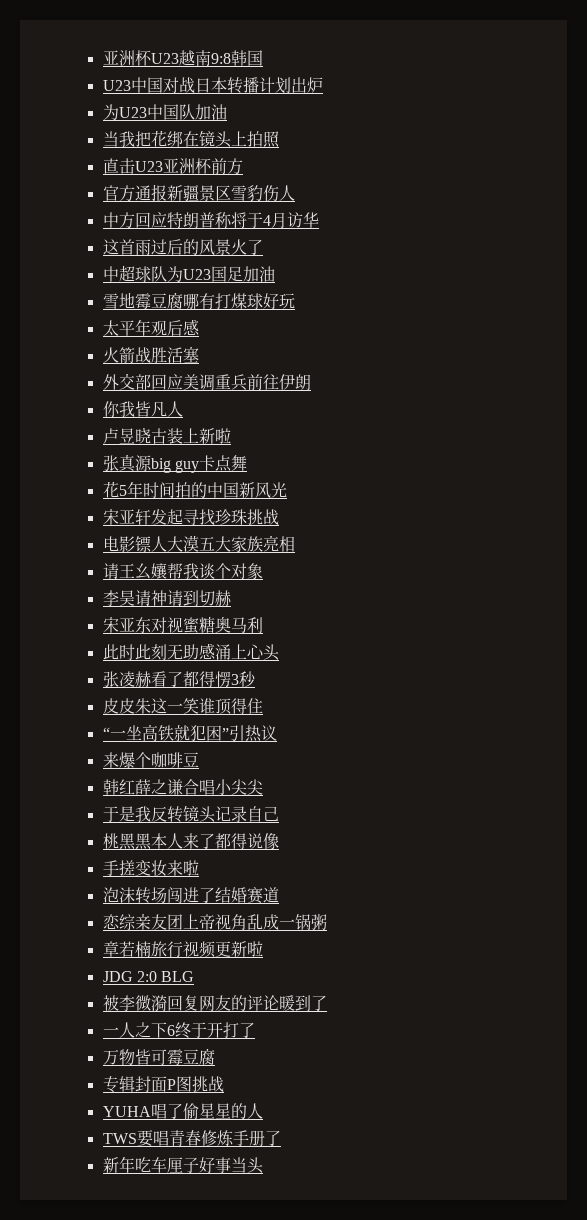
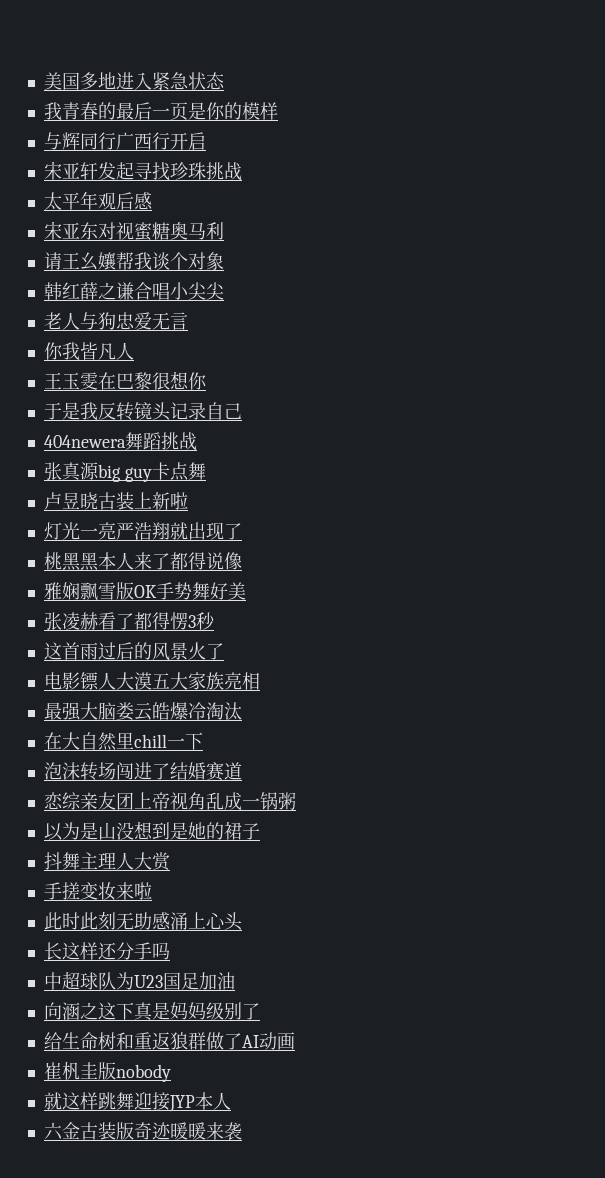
- 亚洲杯U23越南9:8韩国
- U23中国对战日本转播计划出炉
- 为U23中国队加油
- 当我把花绑在镜头上拍照
- 直击U23亚洲杯前方
- 官方通报新疆景区雪豹伤人
- 中方回应特朗普称将于4月访华
- 这首雨过后的风景火了
- 中超球队为U23国足加油
- 雪地霉豆腐哪有打煤球好玩
- 太平年观后感
- 火箭战胜活塞
- 外交部回应美调重兵前往伊朗
- 你我皆凡人
- 卢昱晓古装上新啦
- 张真源big guy卡点舞
- 花5年时间拍的中国新风光
+ 美国多地进入紧急状态
+ 我青春的最后一页是你的模样
+ 与辉同行广西行开启
+ 太平年观后感
+ 宋亚东对视蜜糖奥马利
+ 请王幺孃帮我谈个对象
+ 韩红薛之谦合唱小尖尖
+ 老人与狗忠爱无言
+ 你我皆凡人
+ 王玉雯在巴黎很想你
+ 于是我反转镜头记录自己
+ 404newera舞蹈挑战
+ 张真源big guy卡点舞
+ 卢昱晓古装上新啦
+ 灯光一亮严浩翔就出现了
+ 桃黑黑本人来了都得说像
+ 雅娴飘雪版OK手势舞好美
+ 张凌赫看了都得愣3秒
+ 这首雨过后的风景火了
- 请王幺孃帮我谈个对象
- 李昊请神请到切赫
- 宋亚东对视蜜糖奥马利
- 此时此刻无助感涌上心头
- 张凌赫看了都得愣3秒
- 皮皮朱这一笑谁顶得住
- “一坐高铁就犯困”引热议
- 来爆个咖啡豆
- 韩红薛之谦合唱小尖尖
- 于是我反转镜头记录自己
- 桃黑黑本人来了都得说像
- 手搓变妆来啦
+ 最强大脑娄云皓爆冷淘汰
+ 在大自然里chill一下
- 章若楠旅行视频更新啦
- JDG 2:0 BLG
- 被李微漪回复网友的评论暖到了
- 一人之下6终于开打了
- 万物皆可霉豆腐
- 专辑封面P图挑战
- YUHA唱了偷星星的人
- TWS要唱青春修炼手册了
- 新年吃车厘子好事当头
+ 以为是山没想到是她的裙子
+ 抖舞主理人大赏
+ 手搓变妆来啦
+ 此时此刻无助感涌上心头
+ 长这样还分手吗
+ 中超球队为U23国足加油
+ 向涵之这下真是妈妈级别了
+ 给生命树和重返狼群做了AI动画
+ 崔杋圭版nobody
+ 就这样跳舞迎接JYP本人
+ 六金古装版奇迹暖暖来袭

